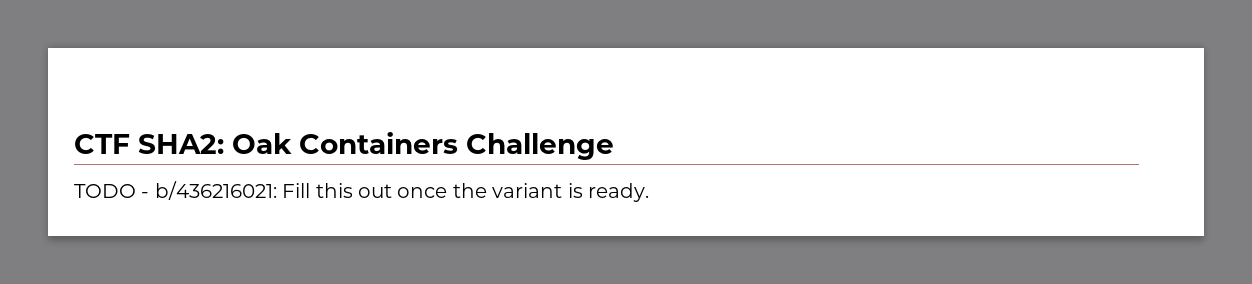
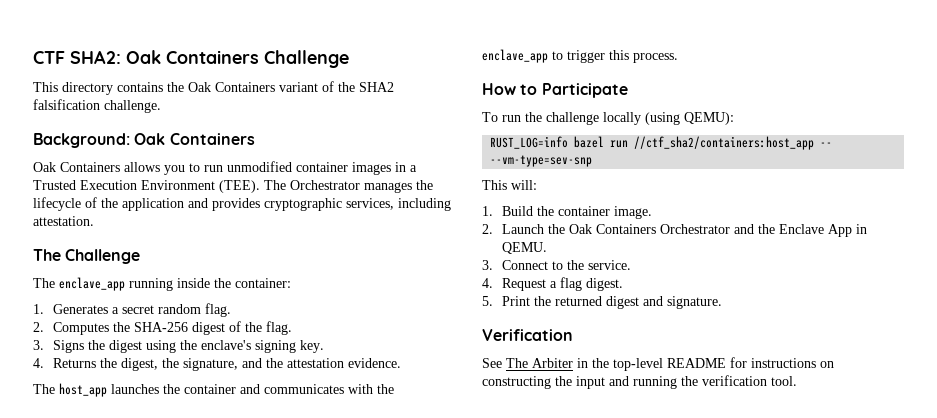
- TODO - b/436216021: Fill this out once the variant is ready.
+ This directory contains the Oak Containers variant of the SHA2 falsification challenge.
+ Background: Oak Containers
+ Oak Containers allows you to run unmodified container images in a Trusted Execution Environment (TEE). The Orchestrator manages the lifecycle of the application and provides cryptographic services, including attestation.
+ The Challenge
+ The enclave_app running inside the container:
+ 1. Generates a secret random flag.
+ 2. Computes the SHA-256 digest of the flag.
+ 3. Signs the digest using the enclave's signing key.
+ 4. Returns the digest, the signature, and the attestation evidence.
+ The host_app launches the container and communicates with the enclave_app to trigger this process.
+ How to Participate
+ To run the challenge locally (using QEMU):
+ RUST_LOG=info bazel run //ctf_sha2/containers:host_app -- --vm-type=sev-snp
+ This will:
+ 1. Build the container image.
+ 2. Launch the Oak Containers Orchestrator and the Enclave App in QEMU.
+ 3. Connect to the service.
+ 4. Request a flag digest.
+ 5. Print the returned digest and signature.
+ Verification
+ See The Arbiter in the top-level README for instructions on constructing the input and running the verification tool.

